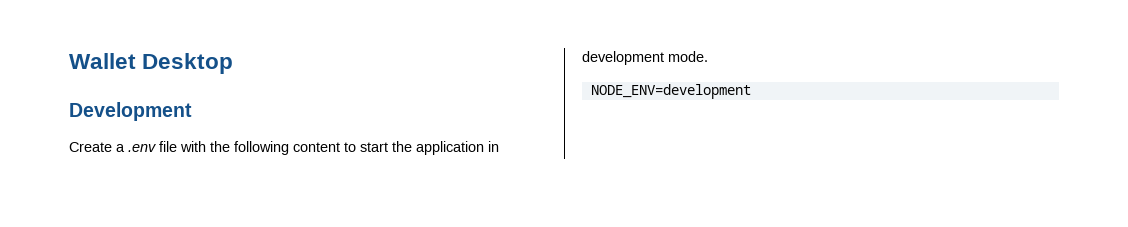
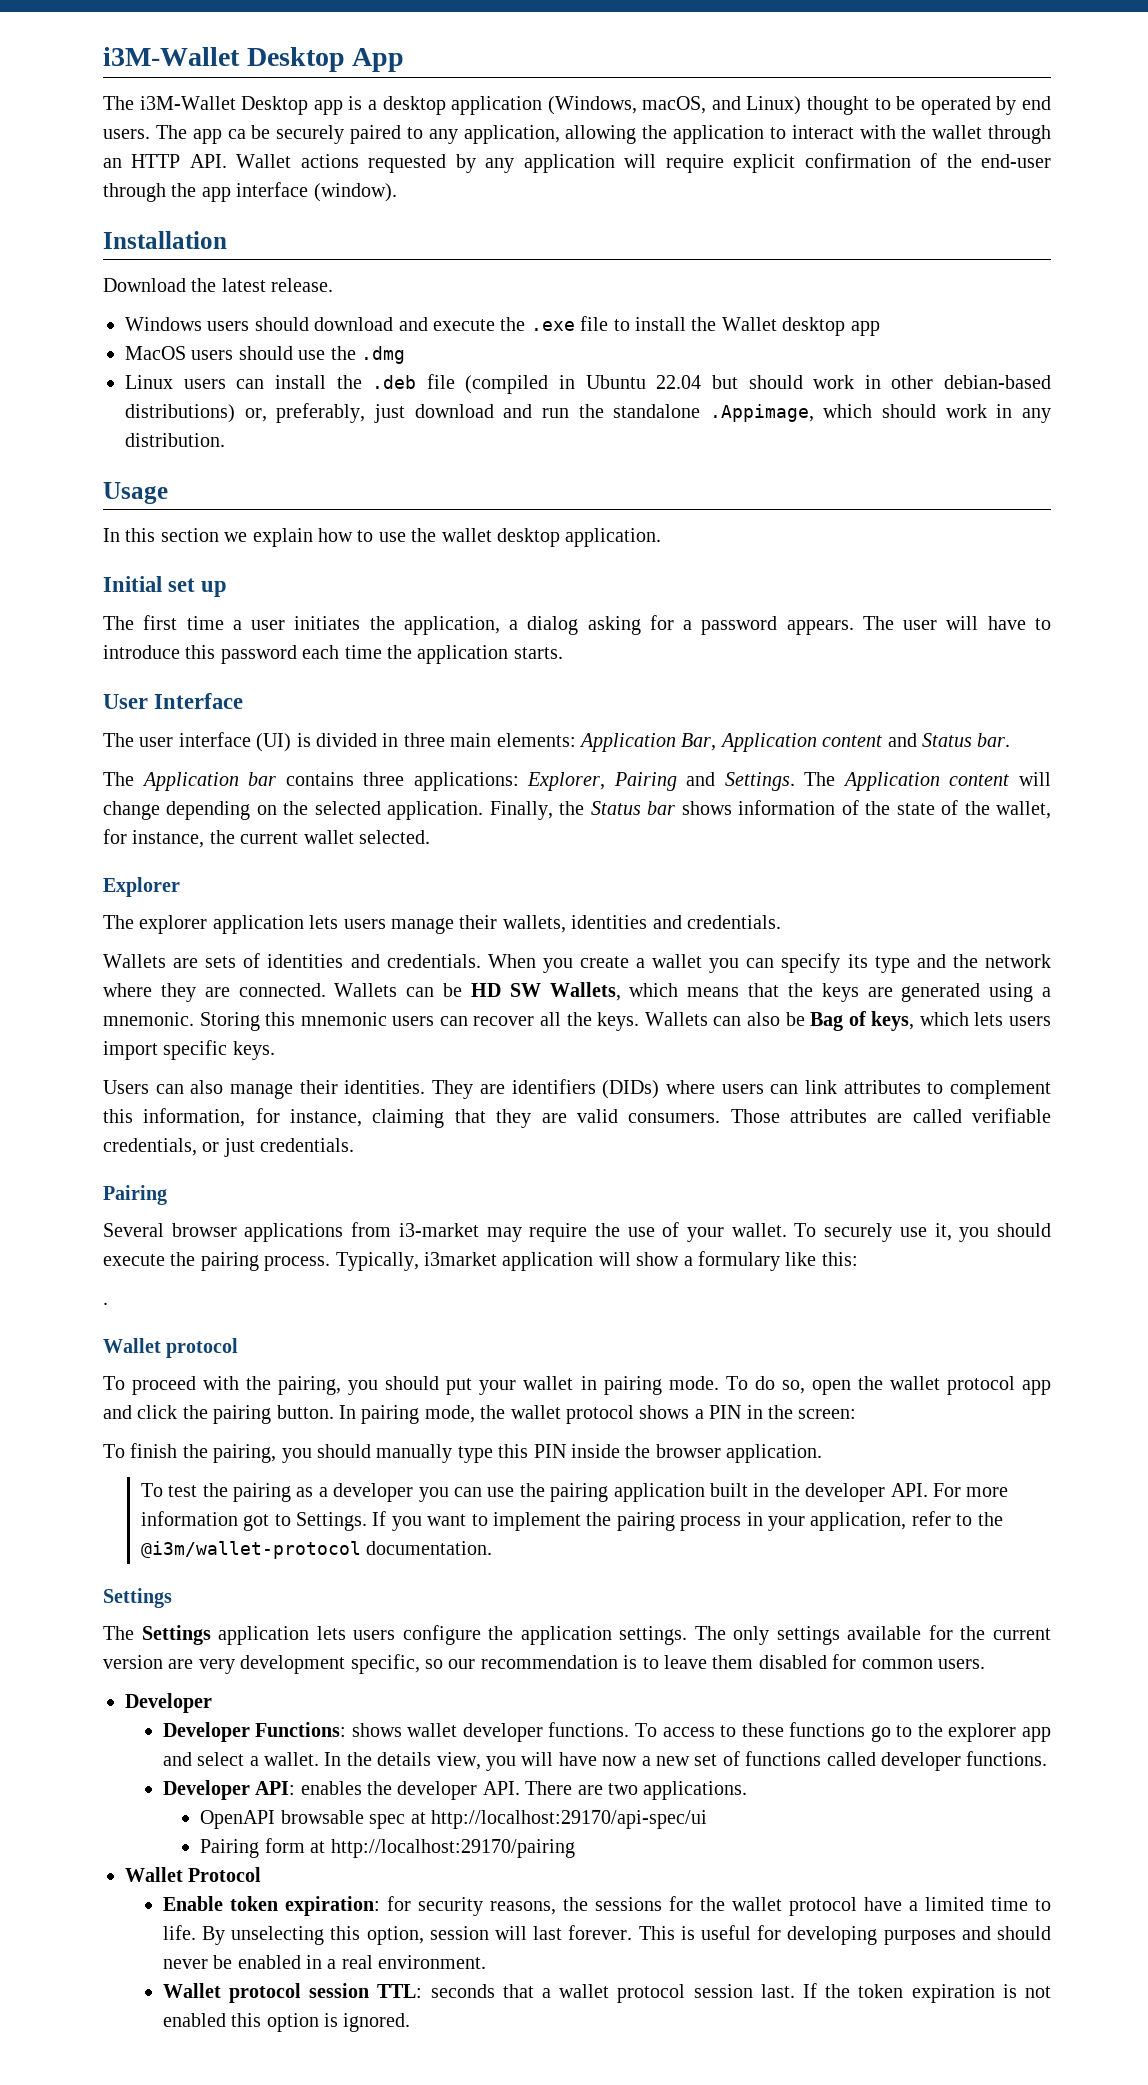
- Wallet Desktop
- Development
- Create a .env file with the following content to start the application in development mode.
- NODE_ENV=development
+ i3M-Wallet Desktop App
+ The i3M-Wallet Desktop app is a desktop application (Windows, macOS, and Linux) thought to be operated by end users. The app ca be securely paired to any application, allowing the application to interact with the wallet through an HTTP API. Wallet actions requested by any application will require explicit confirmation of the end-user through the app interface (window).
+ Installation
+ Download the latest release.
+ Windows users should download and execute the .exe file to install the Wallet desktop app
+ MacOS users should use the .dmg
+ Linux users can install the .deb file (compiled in Ubuntu 22.04 but should work in other debian-based distributions) or, preferably, just download and run the standalone .Appimage, which should work in any distribution.
+ Usage
+ In this section we explain how to use the wallet desktop application.
+ Initial set up
+ The first time a user initiates the application, a dialog asking for a password appears. The user will have to introduce this password each time the application starts.
+ User Interface
+ The user interface (UI) is divided in three main elements: Application Bar, Application content and Status bar.
+ The Application bar contains three applications: Explorer, Pairing and Settings. The Application content will change depending on the selected application. Finally, the Status bar shows information of the state of the wallet, for instance, the current wallet selected.
+ Explorer
+ The explorer application lets users manage their wallets, identities and credentials.
+ Wallets are sets of identities and credentials. When you create a wallet you can specify its type and the network where they are connected. Wallets can be HD SW Wallets, which means that the keys are generated using a mnemonic. Storing this mnemonic users can recover all the keys. Wallets can also be Bag of keys, which lets users import specific keys.
+ Users can also manage their identities. They are identifiers (DIDs) where users can link attributes to complement this information, for instance, claiming that they are valid consumers. Those attributes are called verifiable credentials, or just credentials.
+ Pairing
+ Several browser applications from i3-market may require the use of your wallet. To securely use it, you should execute the pairing process. Typically, i3market application will show a formulary like this:
+ .
+ Wallet protocol
+ To proceed with the pairing, you should put your wallet in pairing mode. To do so, open the wallet protocol app and click the pairing button. In pairing mode, the wallet protocol shows a PIN in the screen:
+ To finish the pairing, you should manually type this PIN inside the browser application.
+ To test the pairing as a developer you can use the pairing application built in the developer API. For more information got to Settings. If you want to implement the pairing process in your application, refer to the @i3m/wallet-protocol documentation.
+ Settings
+ The Settings application lets users configure the application settings. The only settings available for the current version are very development specific, so our recommendation is to leave them disabled for common users.
+ Developer
+ Developer Functions: shows wallet developer functions. To access to these functions go to the explorer app and select a wallet. In the details view, you will have now a new set of functions called developer functions.
+ Developer API: enables the developer API. There are two applications.
+ OpenAPI browsable spec at http://localhost:29170/api-spec/ui
+ Pairing form at http://localhost:29170/pairing
+ Wallet Protocol
+ Enable token expiration: for security reasons, the sessions for the wallet protocol have a limited time to life. By unselecting this option, session will last forever. This is useful for developing purposes and should never be enabled in a real environment.
+ Wallet protocol session TTL: seconds that a wallet protocol session last. If the token expiration is not enabled this option is ignored.

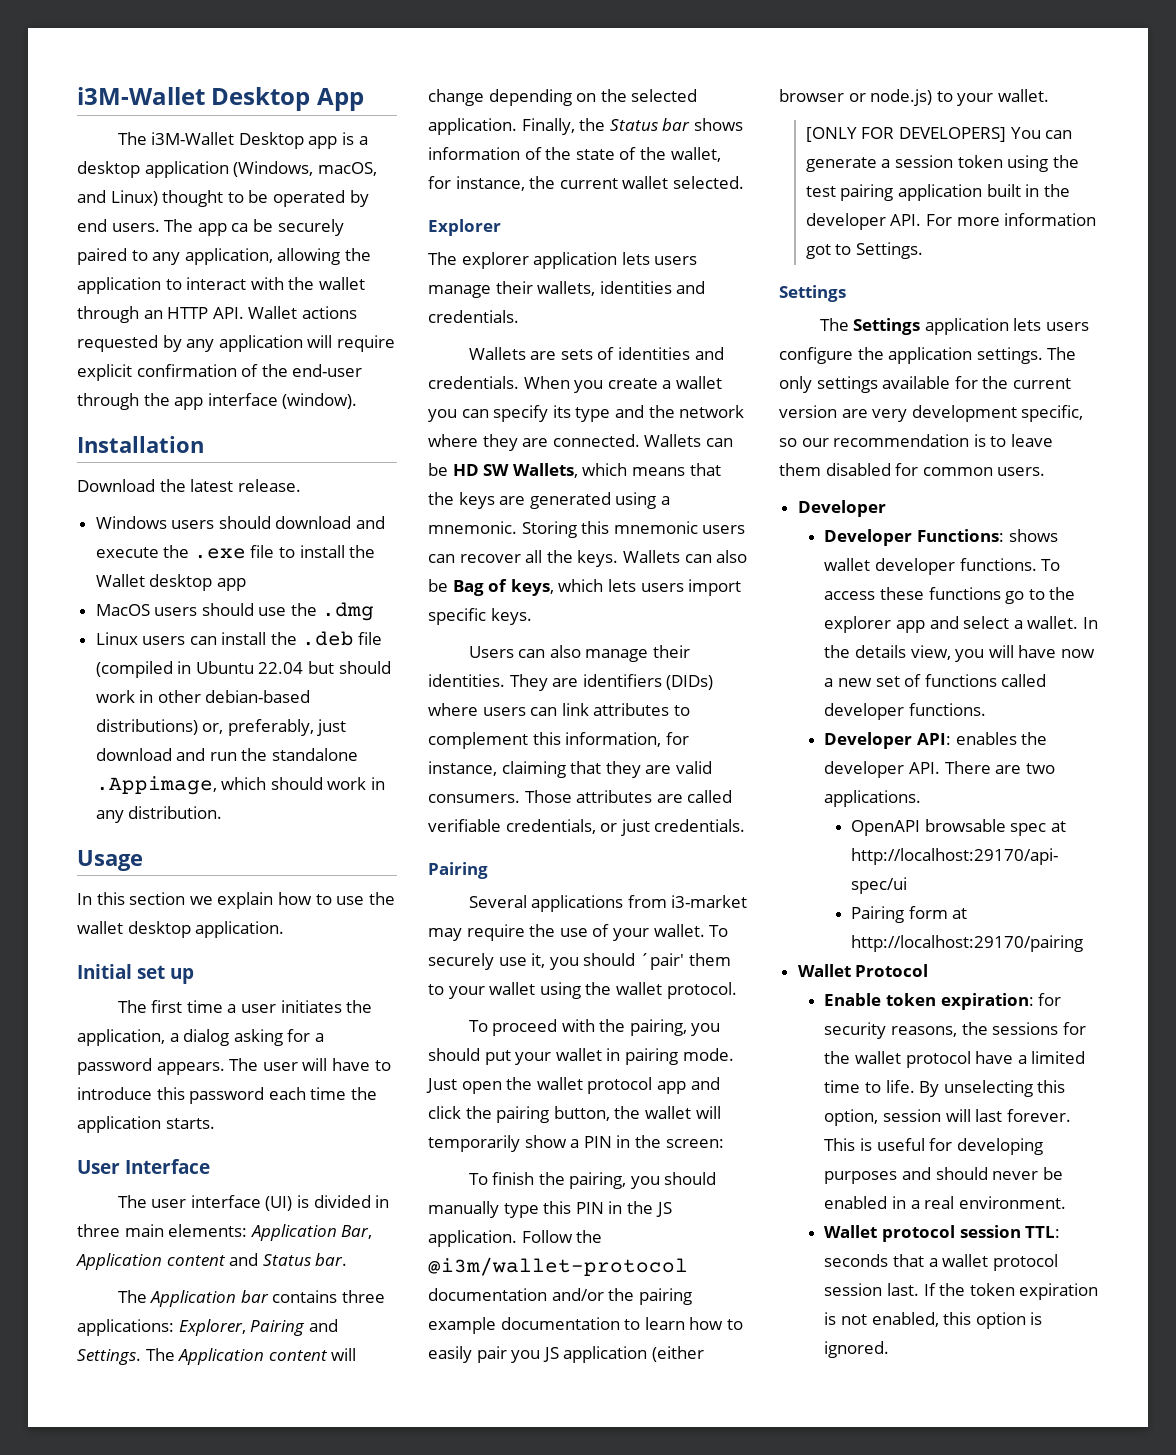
- Several browser applications from i3-market may require the use of your wallet.
+ Several applications from i3-market may require the use of your wallet.
- To securely use it, you should execute the pairing process. Typically, i3market application will show a formulary like this:
- .
- Wallet protocol
+ To securely use it, you should ´pair' them to your wallet using the wallet protocol.
- To do so, open the wallet protocol app and click the pairing button. In pairing mode, the wallet protocol shows a PIN in the screen:
+ Just open the wallet protocol app and click the pairing button, the wallet will temporarily show a PIN in the screen:
- To finish the pairing, you should manually type this PIN inside the browser application.
- To test the pairing as a developer you can use the pairing application built in the developer API. For more information got to Settings. If you want to implement the pairing process in your application, refer to the @i3m/wallet-protocol documentation.
+ To finish the pairing, you should manually type this PIN in the JS application. Follow the @i3m/wallet-protocol documentation and/or the pairing example documentation to learn how to easily pair you JS application (either browser or node.js) to your wallet.
+ [ONLY FOR DEVELOPERS] You can generate a session token using the test pairing application built in the developer API. For more information got to Settings.
- To access to these functions go to the explorer app and select a wallet.
+ To access these functions go to the explorer app and select a wallet.
- If the token expiration is not enabled this option is ignored.
+ If the token expiration is not enabled, this option is ignored.

